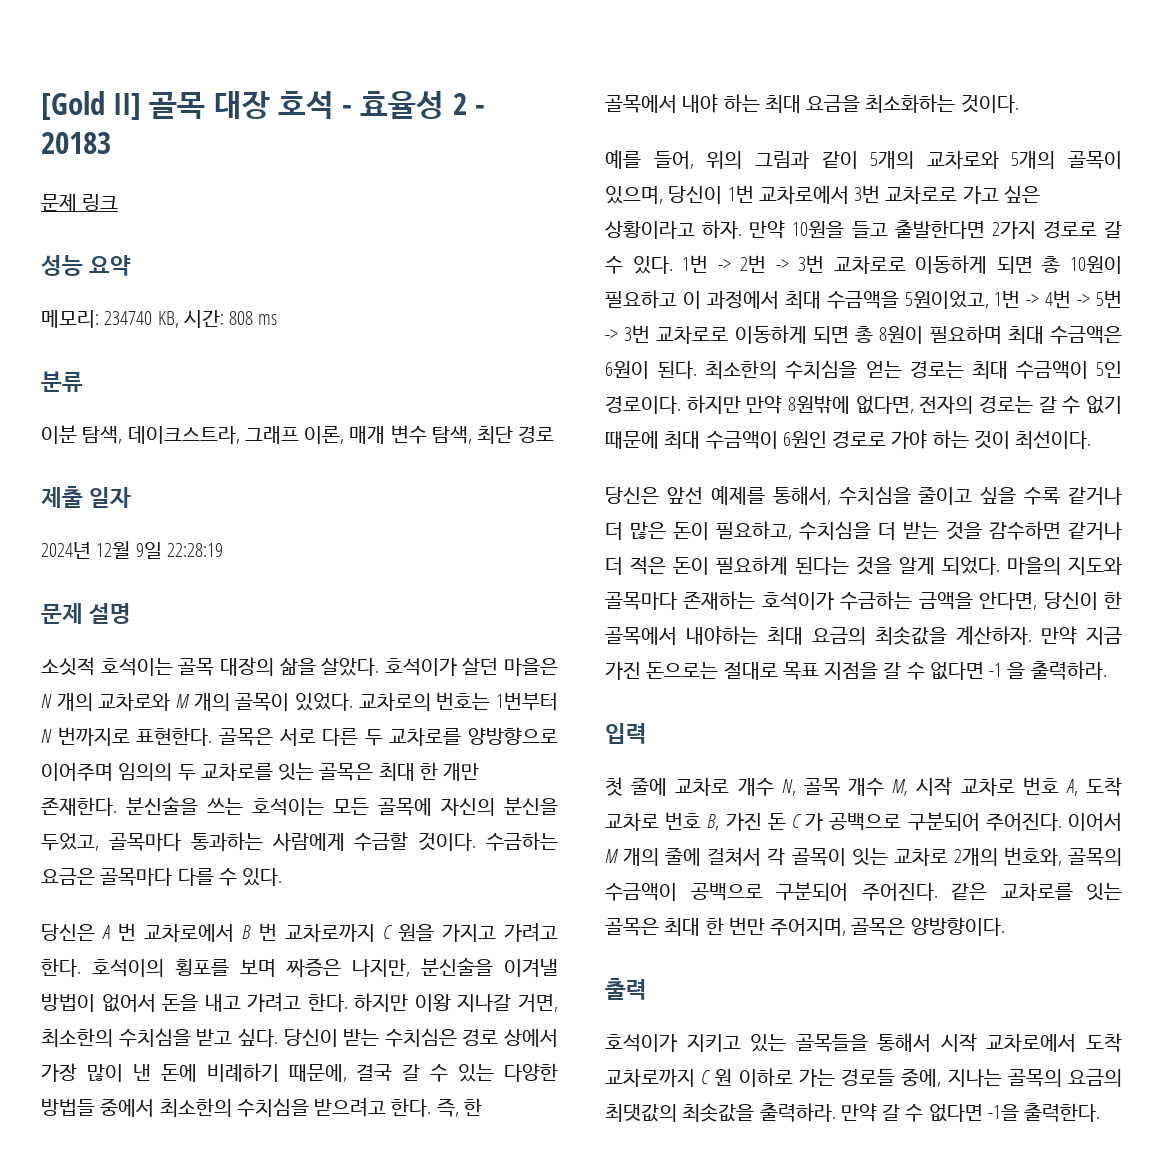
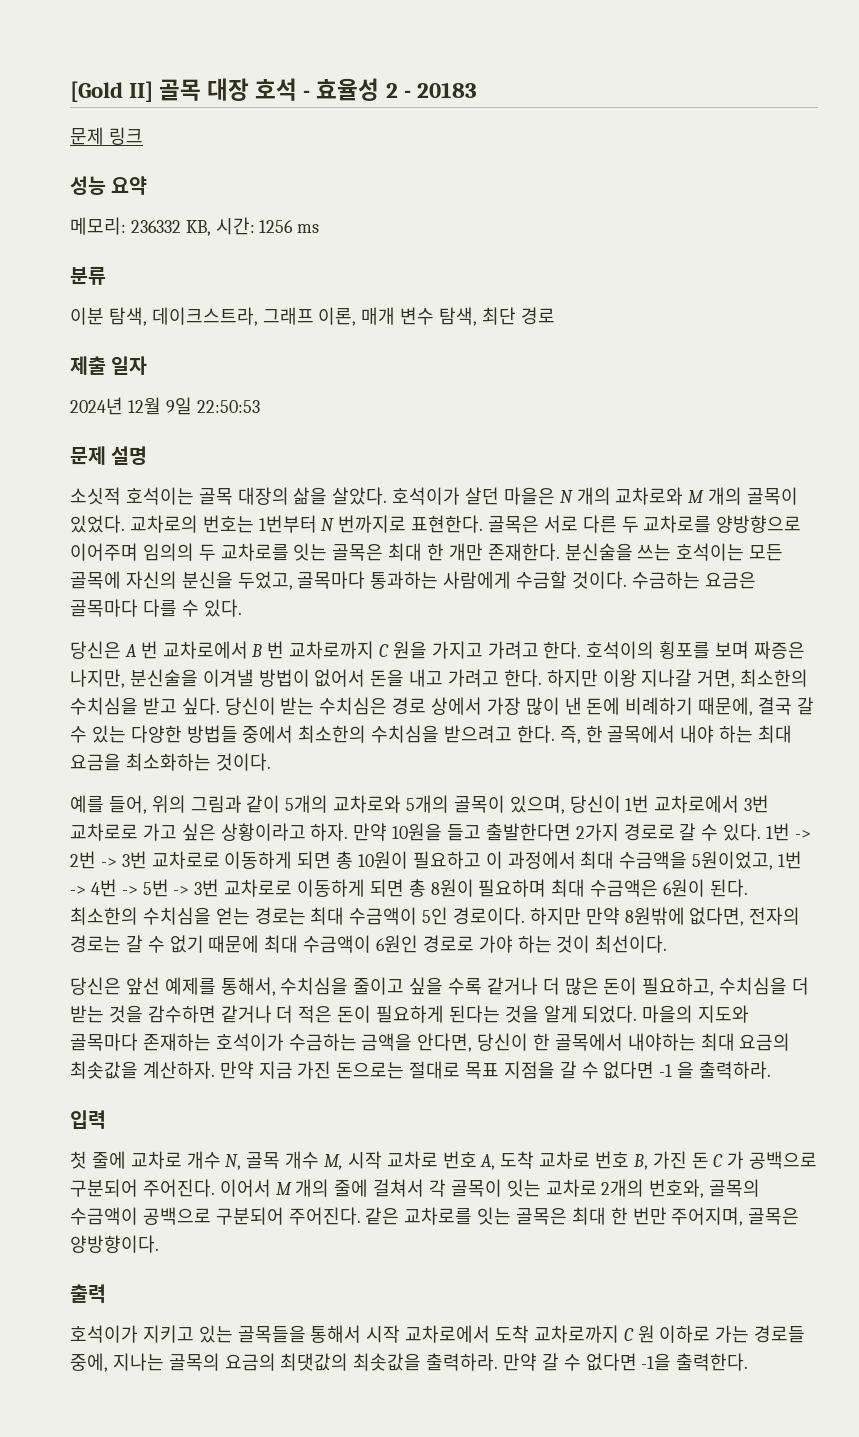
- 메모리: 234740 KB, 시간: 808 ms
+ 메모리: 236332 KB, 시간: 1256 ms
- 2024년 12월 9일 22:28:19
+ 2024년 12월 9일 22:50:53

